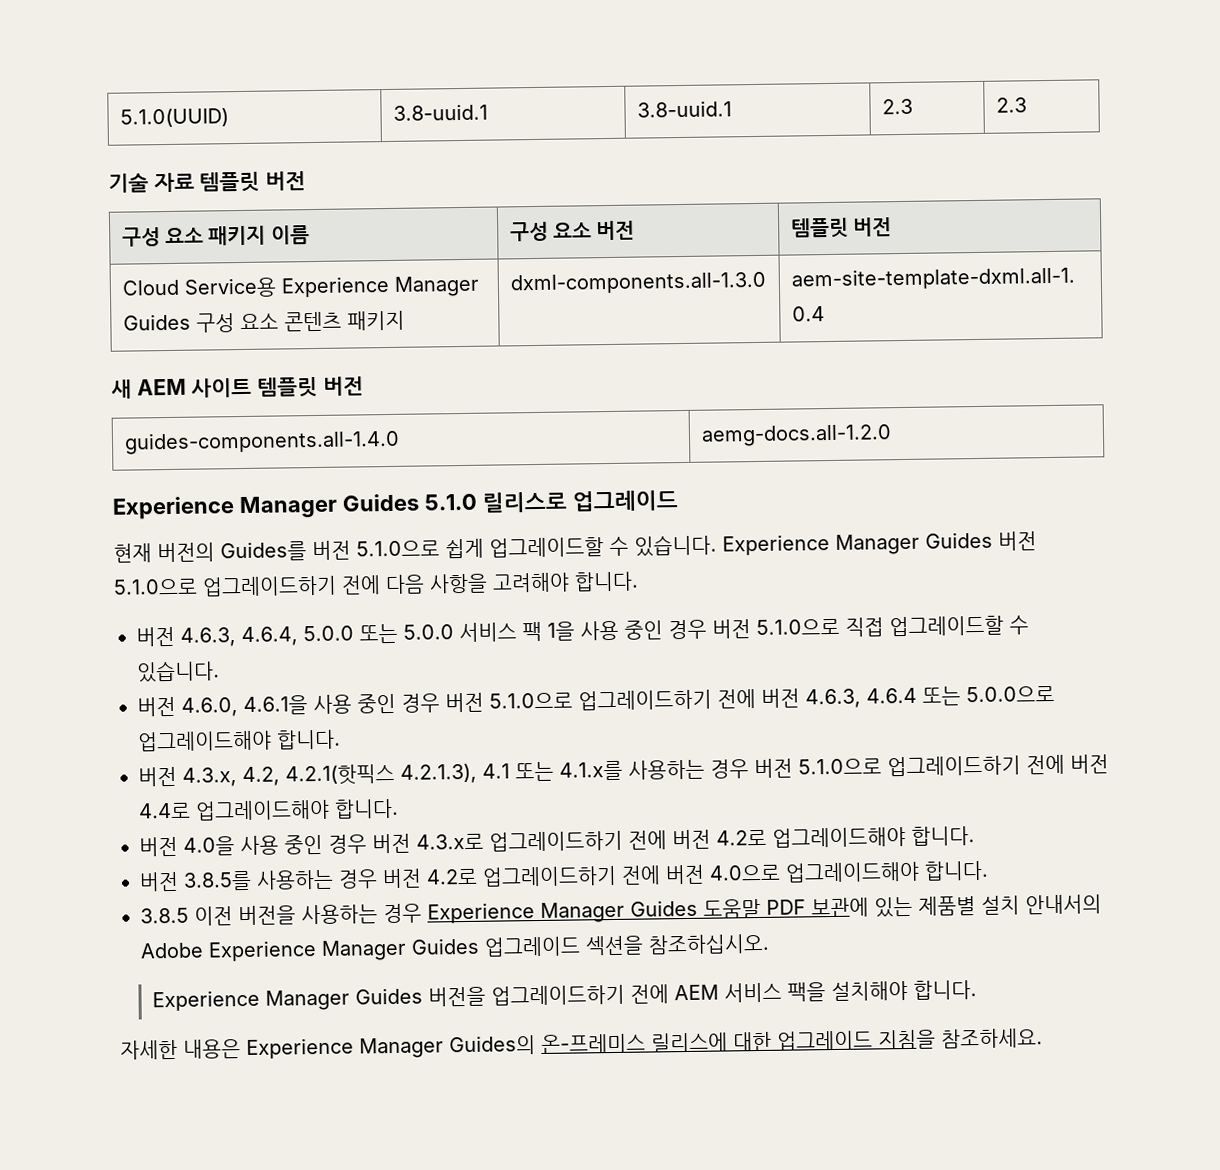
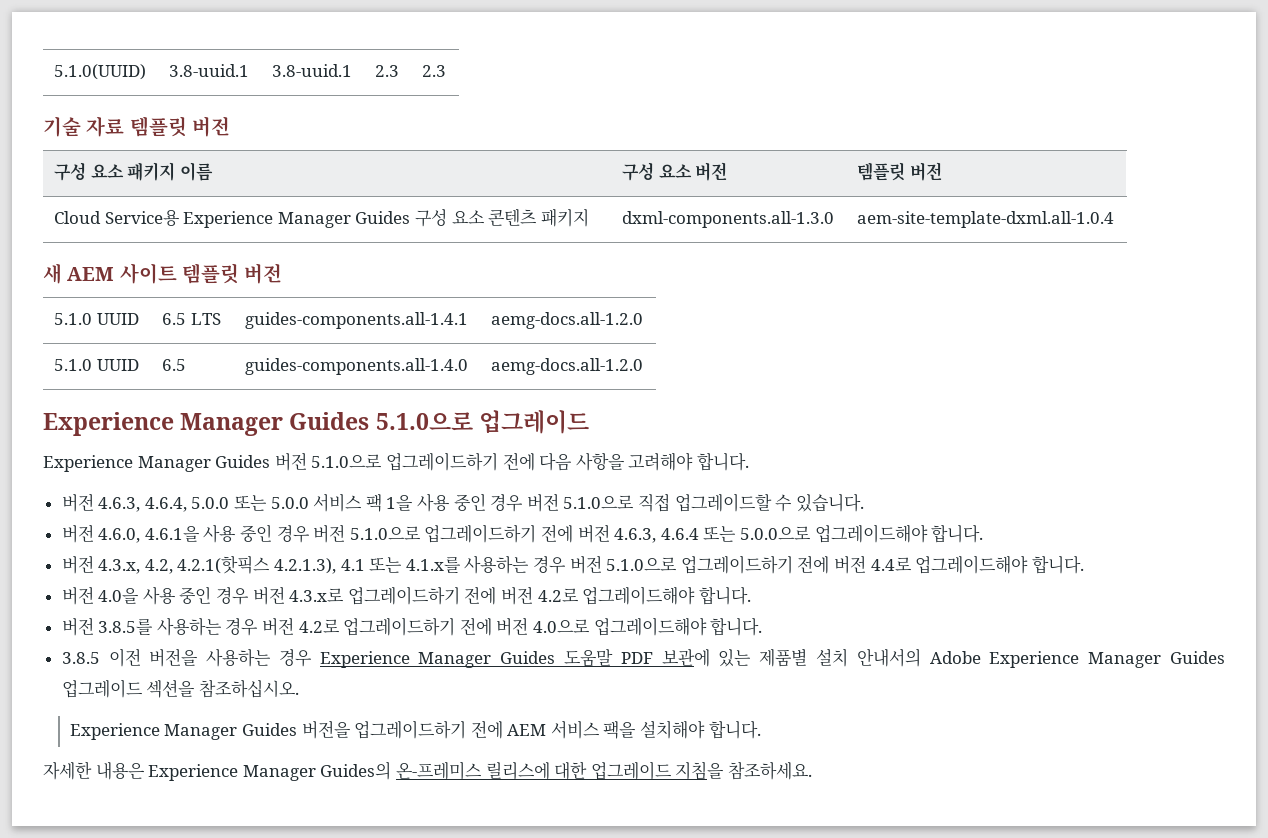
- guides-components.all-1.4.0 | aemg-docs.all-1.2.0
+ 5.1.0 UUID | 6.5 LTS | guides-components.all-1.4.1 | aemg-docs.all-1.2.0
+ 5.1.0 UUID | 6.5 | guides-components.all-1.4.0 | aemg-docs.all-1.2.0
- Experience Manager Guides 5.1.0 릴리스로 업그레이드
+ Experience Manager Guides 5.1.0으로 업그레이드
- 현재 버전의 Guides를 버전 5.1.0으로 쉽게 업그레이드할 수 있습니다.

